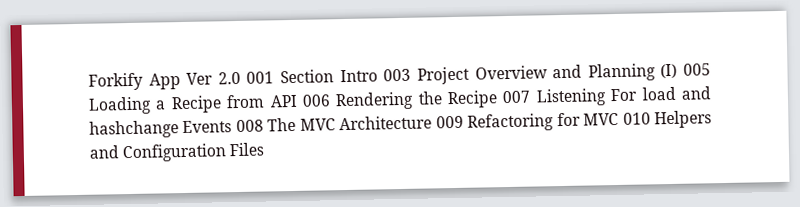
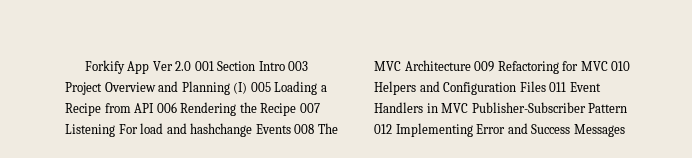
- Forkify App Ver 2.0 001 Section Intro 003 Project Overview and Planning (I) 005 Loading a Recipe from API 006 Rendering the Recipe 007 Listening For load and hashchange Events 008 The MVC Architecture 009 Refactoring for MVC 010 Helpers and Configuration Files
+ Forkify App Ver 2.0 001 Section Intro 003 Project Overview and Planning (I) 005 Loading a Recipe from API 006 Rendering the Recipe 007 Listening For load and hashchange Events 008 The MVC Architecture 009 Refactoring for MVC 010 Helpers and Configuration Files 011 Event Handlers in MVC Publisher-Subscriber Pattern 012 Implementing Error and Success Messages

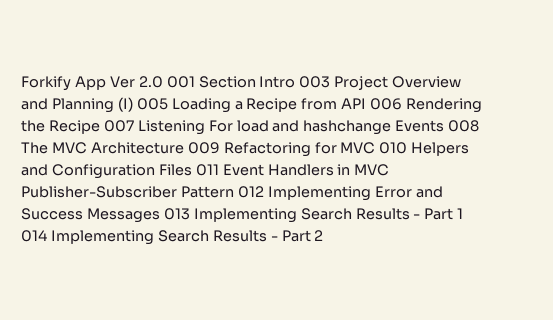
- Forkify App Ver 2.0 001 Section Intro 003 Project Overview and Planning (I) 005 Loading a Recipe from API 006 Rendering the Recipe 007 Listening For load and hashchange Events 008 The MVC Architecture 009 Refactoring for MVC 010 Helpers and Configuration Files 011 Event Handlers in MVC Publisher-Subscriber Pattern 012 Implementing Error and Success Messages
+ Forkify App Ver 2.0 001 Section Intro 003 Project Overview and Planning (I) 005 Loading a Recipe from API 006 Rendering the Recipe 007 Listening For load and hashchange Events 008 The MVC Architecture 009 Refactoring for MVC 010 Helpers and Configuration Files 011 Event Handlers in MVC Publisher-Subscriber Pattern 012 Implementing Error and Success Messages 013 Implementing Search Results - Part 1 014 Implementing Search Results - Part 2

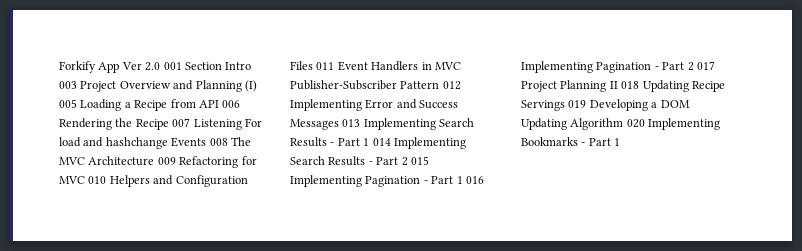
- Forkify App Ver 2.0 001 Section Intro 003 Project Overview and Planning (I) 005 Loading a Recipe from API 006 Rendering the Recipe 007 Listening For load and hashchange Events 008 The MVC Architecture 009 Refactoring for MVC 010 Helpers and Configuration Files 011 Event Handlers in MVC Publisher-Subscriber Pattern 012 Implementing Error and Success Messages 013 Implementing Search Results - Part 1 014 Implementing Search Results - Part 2
+ Forkify App Ver 2.0 001 Section Intro 003 Project Overview and Planning (I) 005 Loading a Recipe from API 006 Rendering the Recipe 007 Listening For load and hashchange Events 008 The MVC Architecture 009 Refactoring for MVC 010 Helpers and Configuration Files 011 Event Handlers in MVC Publisher-Subscriber Pattern 012 Implementing Error and Success Messages 013 Implementing Search Results - Part 1 014 Implementing Search Results - Part 2 015 Implementing Pagination - Part 1 016 Implementing Pagination - Part 2 017 Project Planning II 018 Updating Recipe Servings 019 Developing a DOM Updating Algorithm 020 Implementing Bookmarks - Part 1

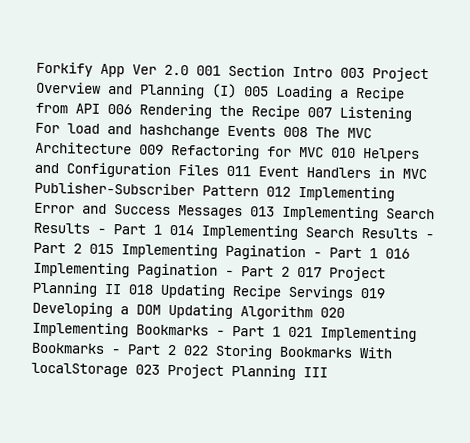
- Forkify App Ver 2.0 001 Section Intro 003 Project Overview and Planning (I) 005 Loading a Recipe from API 006 Rendering the Recipe 007 Listening For load and hashchange Events 008 The MVC Architecture 009 Refactoring for MVC 010 Helpers and Configuration Files 011 Event Handlers in MVC Publisher-Subscriber Pattern 012 Implementing Error and Success Messages 013 Implementing Search Results - Part 1 014 Implementing Search Results - Part 2 015 Implementing Pagination - Part 1 016 Implementing Pagination - Part 2 017 Project Planning II 018 Updating Recipe Servings 019 Developing a DOM Updating Algorithm 020 Implementing Bookmarks - Part 1
+ Forkify App Ver 2.0 001 Section Intro 003 Project Overview and Planning (I) 005 Loading a Recipe from API 006 Rendering the Recipe 007 Listening For load and hashchange Events 008 The MVC Architecture 009 Refactoring for MVC 010 Helpers and Configuration Files 011 Event Handlers in MVC Publisher-Subscriber Pattern 012 Implementing Error and Success Messages 013 Implementing Search Results - Part 1 014 Implementing Search Results - Part 2 015 Implementing Pagination - Part 1 016 Implementing Pagination - Part 2 017 Project Planning II 018 Updating Recipe Servings 019 Developing a DOM Updating Algorithm 020 Implementing Bookmarks - Part 1 021 Implementing Bookmarks - Part 2 022 Storing Bookmarks With localStorage 023 Project Planning III

